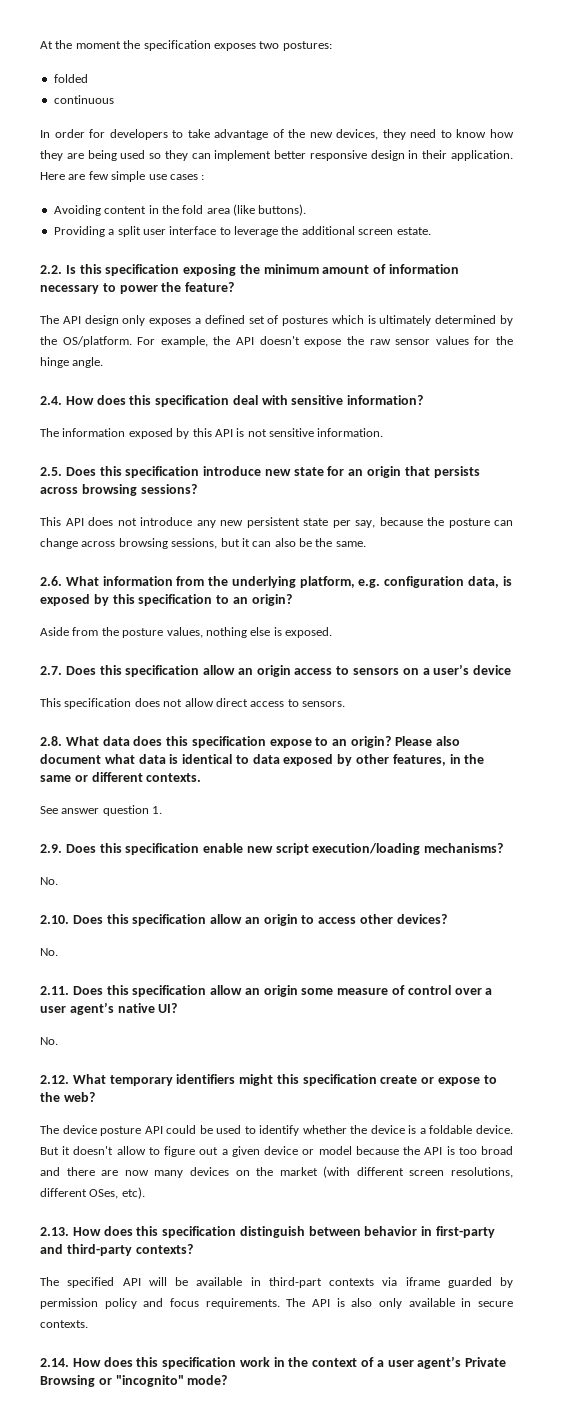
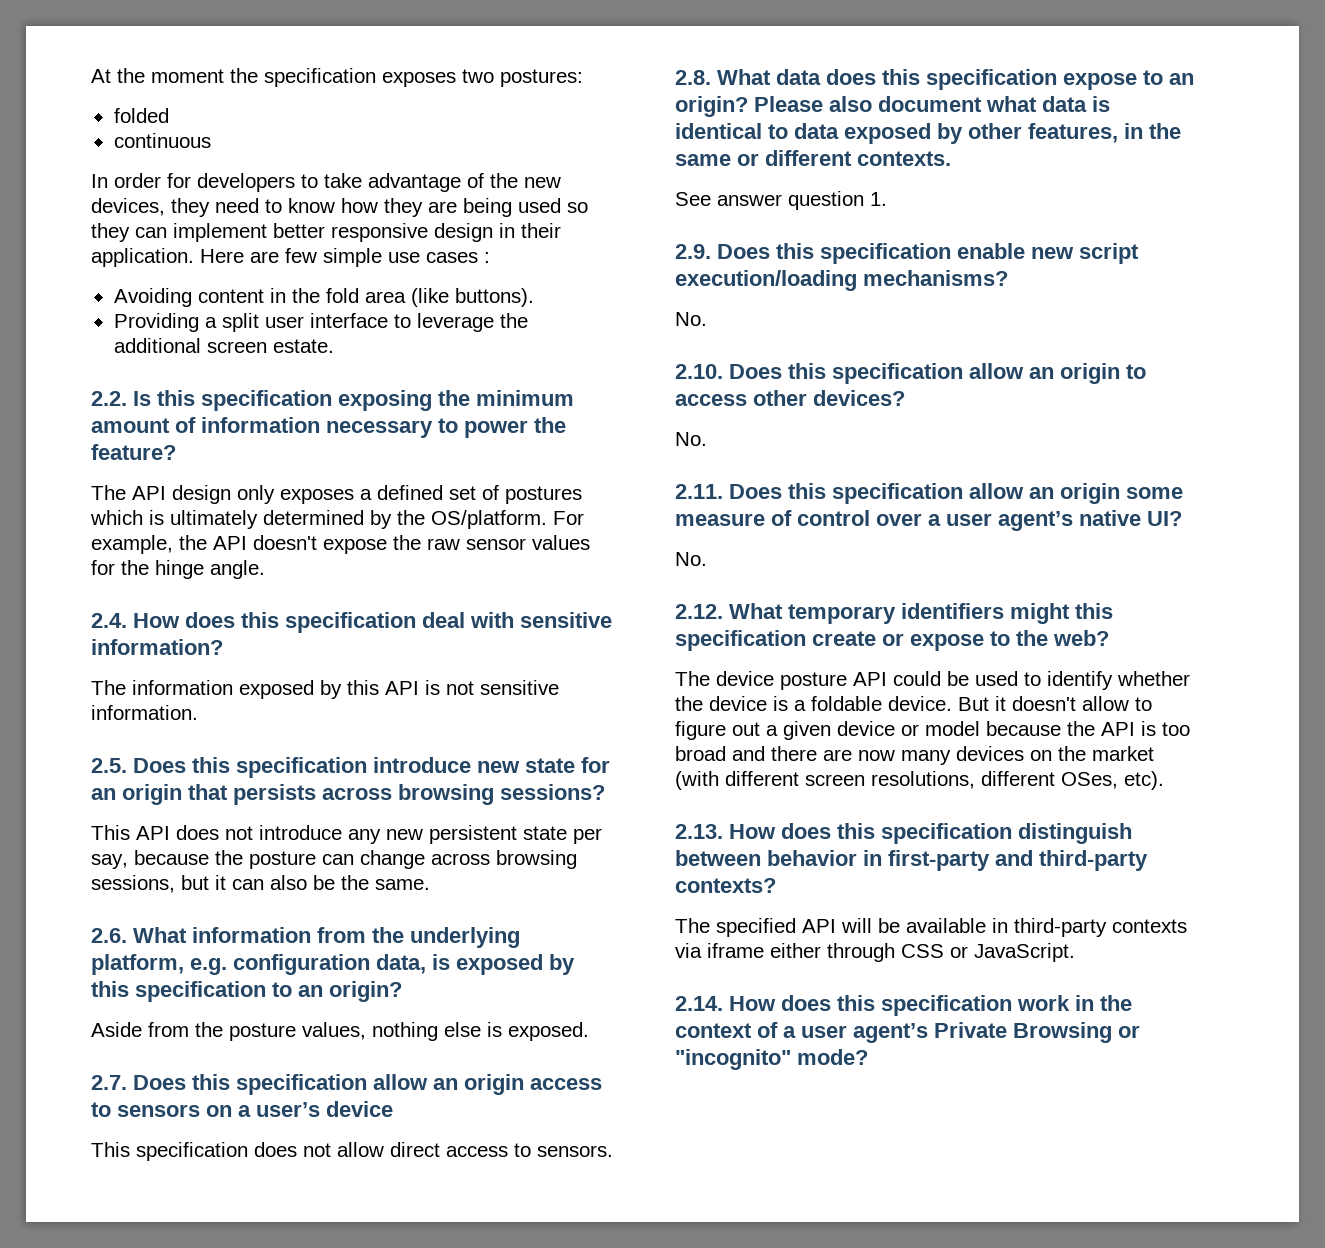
- The specified API will be available in third-part contexts via iframe guarded by permission policy and focus requirements. The API is also only available in secure contexts.
+ The specified API will be available in third-party contexts via iframe either through CSS or JavaScript.

